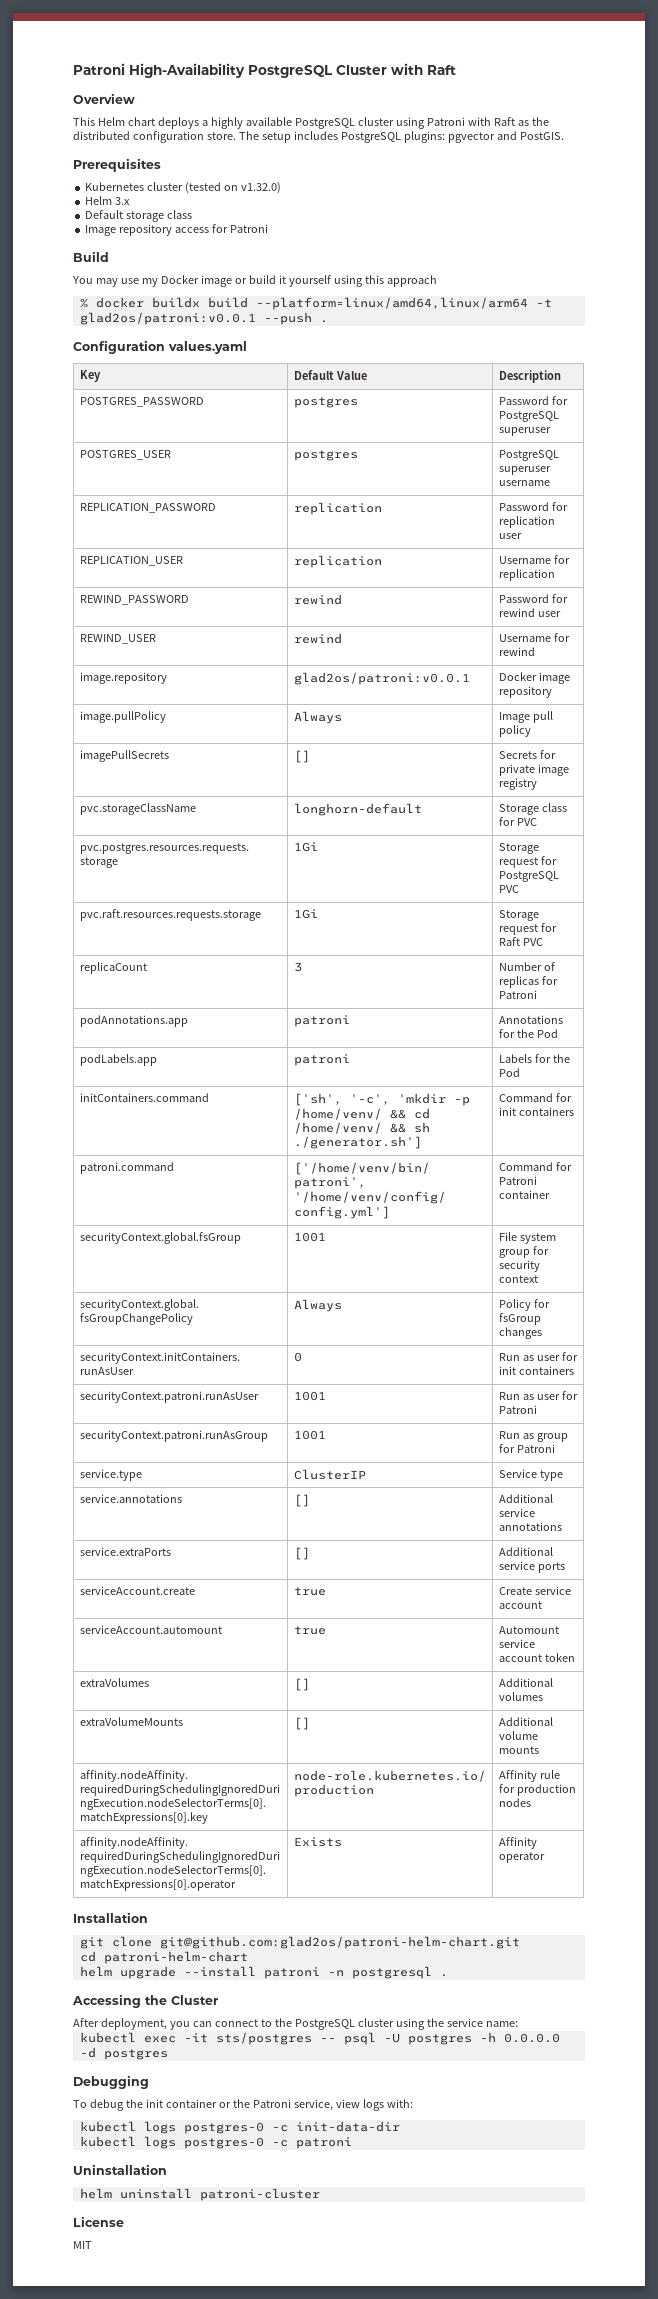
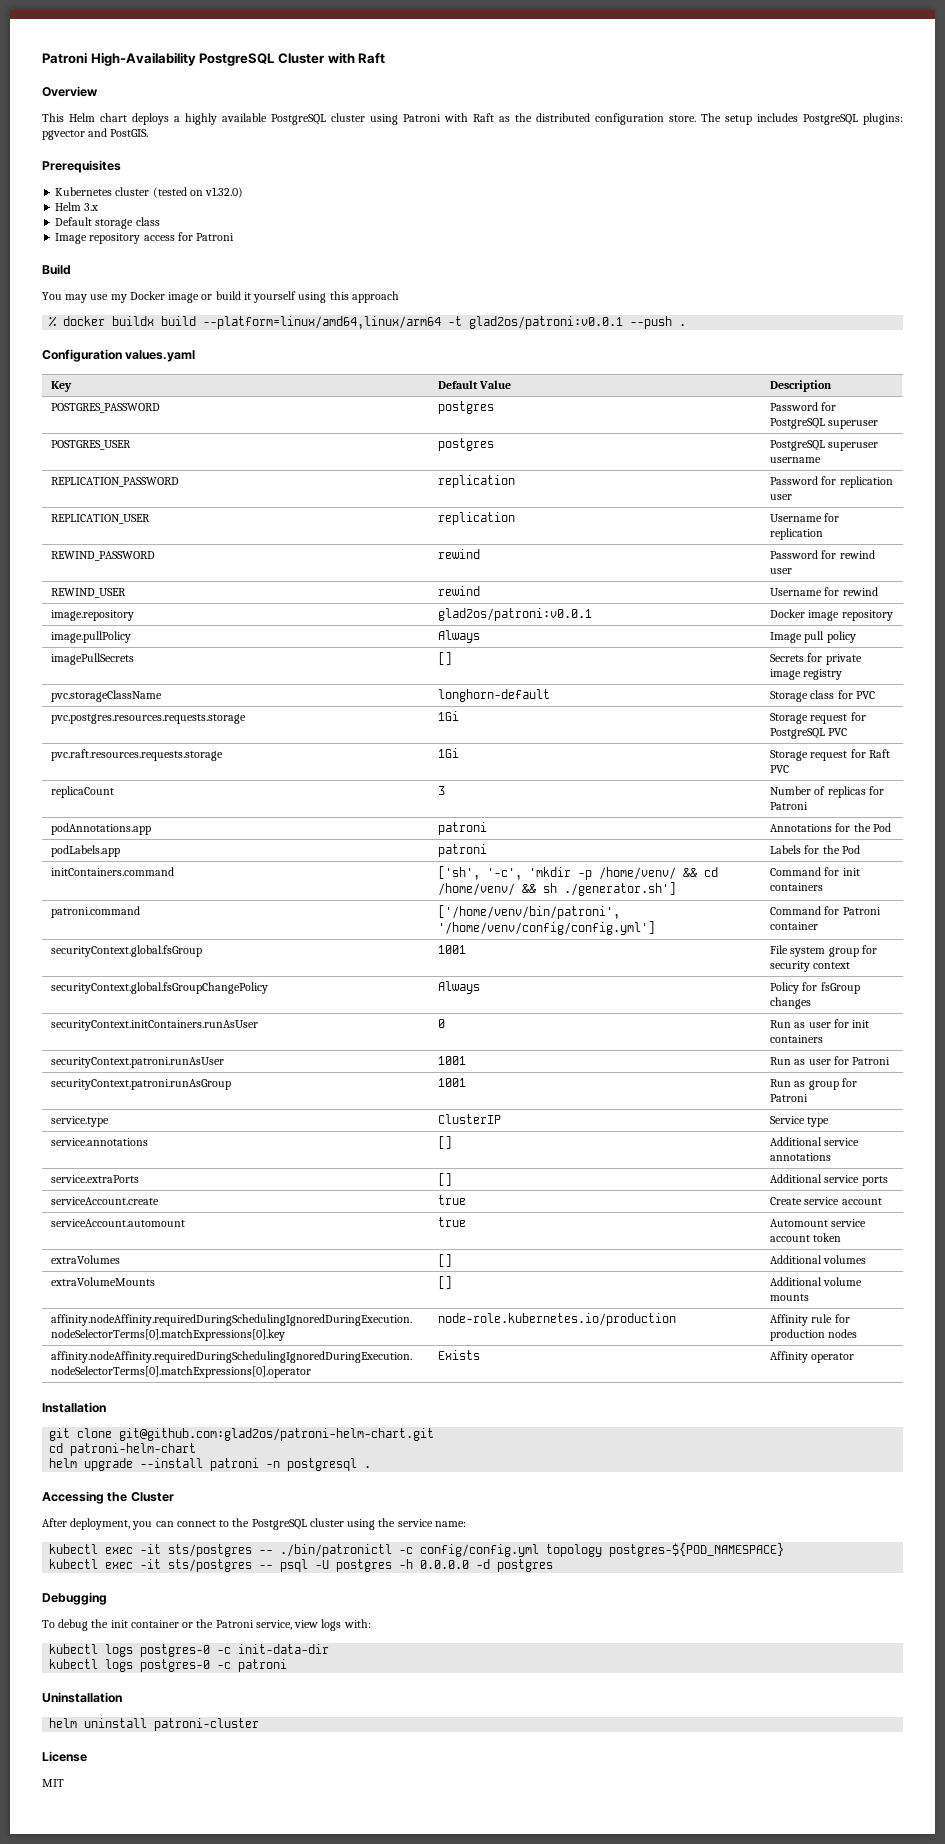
+ kubectl exec -it sts/postgres -- ./bin/patronictl -c config/config.yml topology postgres-${POD_NAMESPACE}

